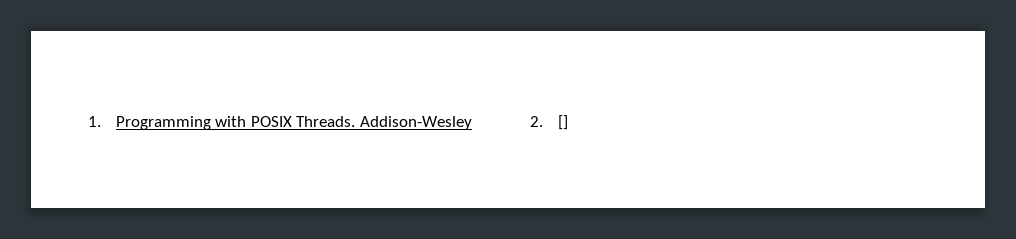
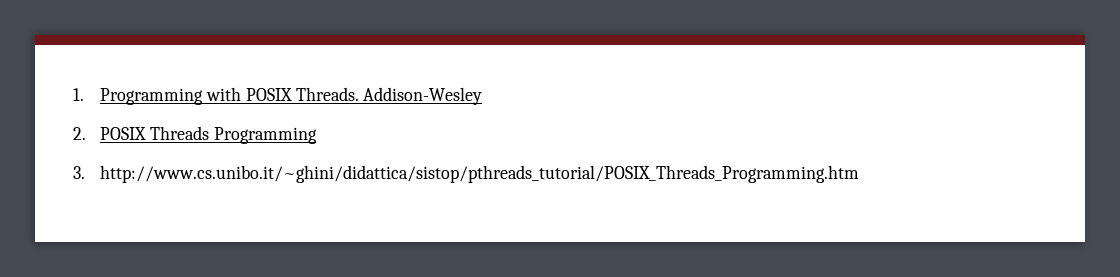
- 2. []
+ 2. POSIX Threads Programming
+ 3. http://www.cs.unibo.it/~ghini/didattica/sistop/pthreads_tutorial/POSIX_Threads_Programming.htm

